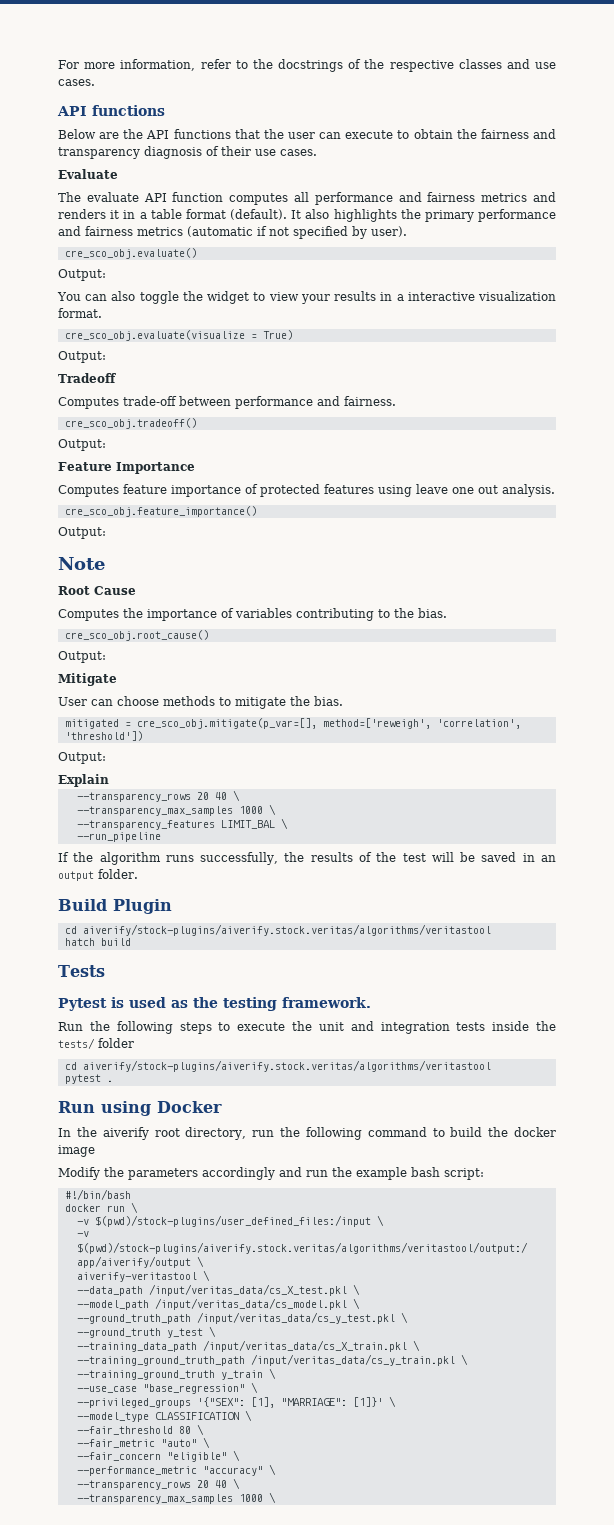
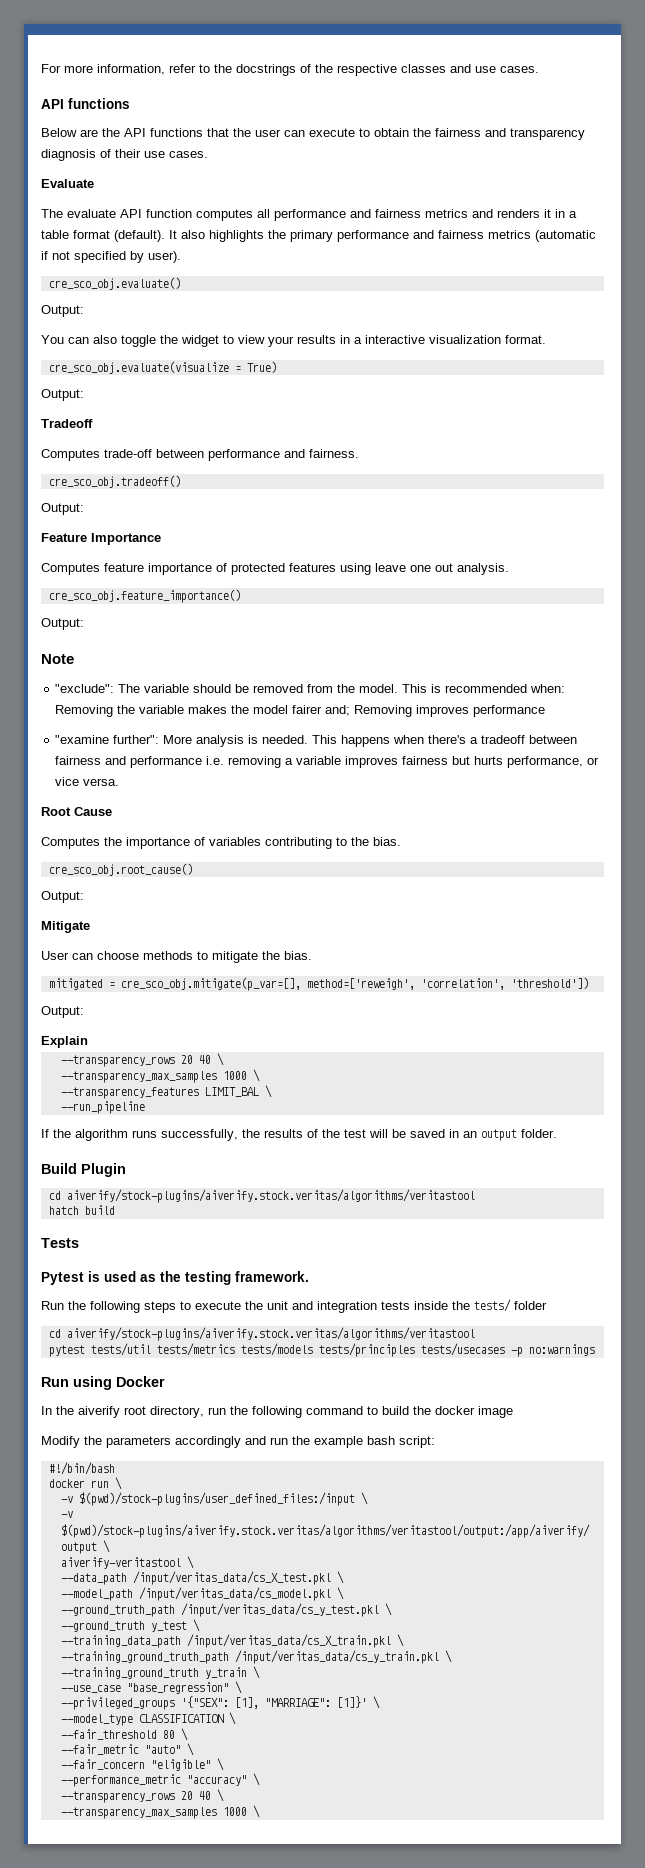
+ "exclude": The variable should be removed from the model. This is recommended when: Removing the variable makes the model fairer and; Removing improves performance
+ "examine further": More analysis is needed. This happens when there's a tradeoff between fairness and performance i.e. removing a variable improves fairness but hurts performance, or vice versa.
- pytest .
+ pytest tests/util tests/metrics tests/models tests/principles tests/usecases -p no:warnings

